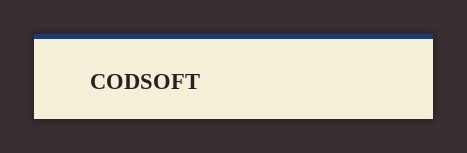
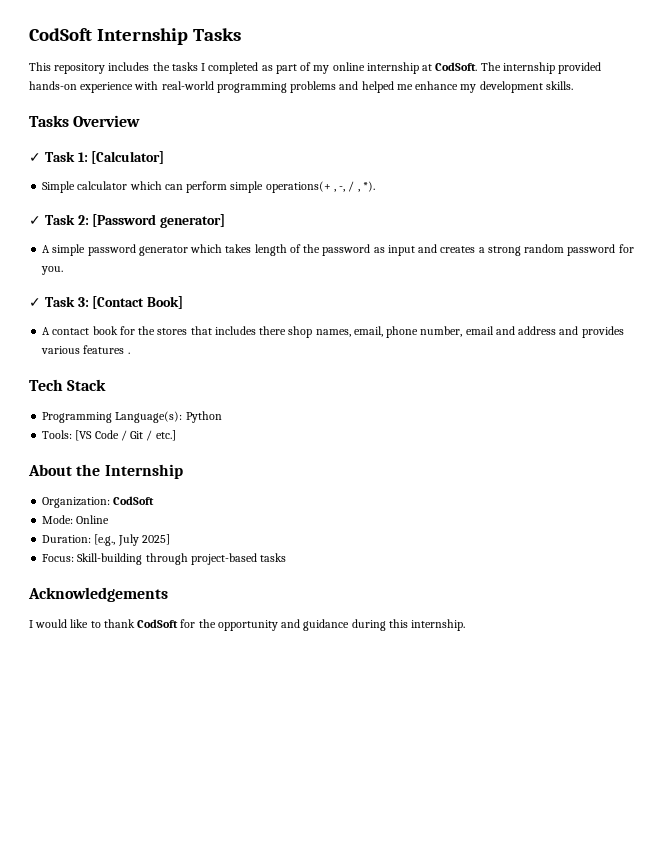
- CODSOFT
+ CodSoft Internship Tasks
+ This repository includes the tasks I completed as part of my online internship at CodSoft. The internship provided hands-on experience with real-world programming problems and helped me enhance my development skills.
+ Tasks Overview
+ ✓ Task 1: [Calculator]
+ Simple calculator which can perform simple operations(+ , -, / , *).
+ ✓ Task 2: [Password generator]
+ A simple password generator which takes length of the password as input and creates a strong random password for you.
+ ✓ Task 3: [Contact Book]
+ A contact book for the stores that includes there shop names, email, phone number, email and address and provides various features .
+ Tech Stack
+ Programming Language(s): Python
+ Tools: [VS Code / Git / etc.]
+ About the Internship
+ Organization: CodSoft
+ Mode: Online
+ Duration: [e.g., July 2025]
+ Focus: Skill-building through project-based tasks
+ Acknowledgements
+ I would like to thank CodSoft for the opportunity and guidance during this internship.

